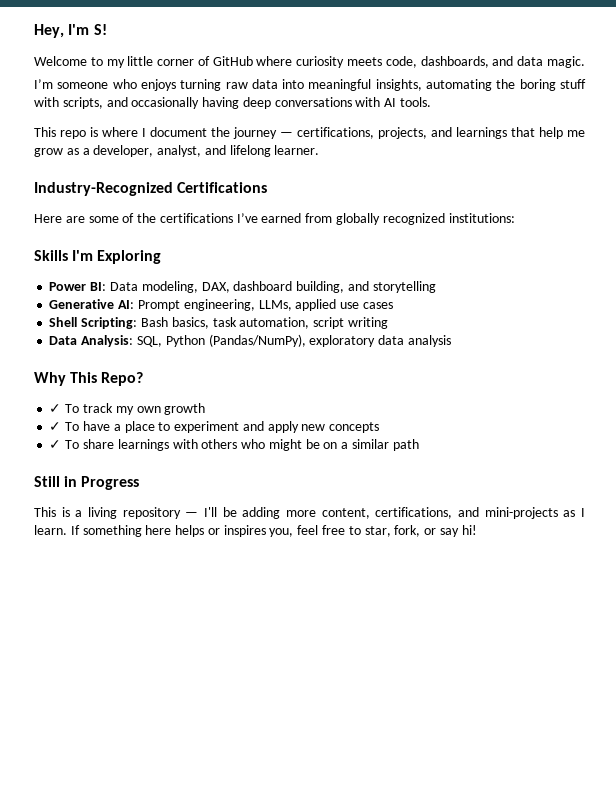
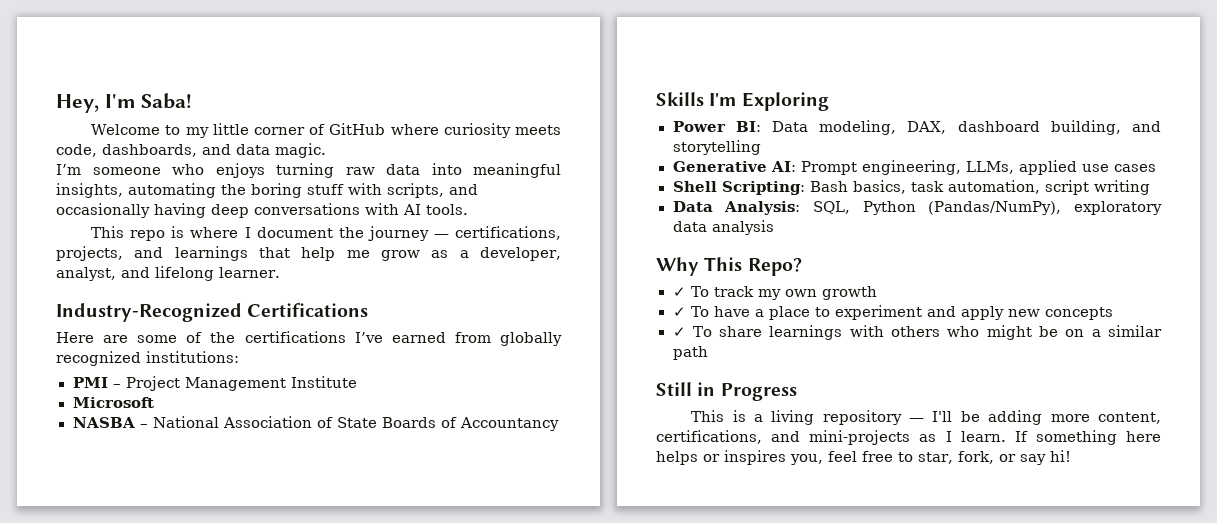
- Hey, I'm S!
+ Hey, I'm Saba!
+ PMI – Project Management Institute
+ Microsoft
+ NASBA – National Association of State Boards of Accountancy

